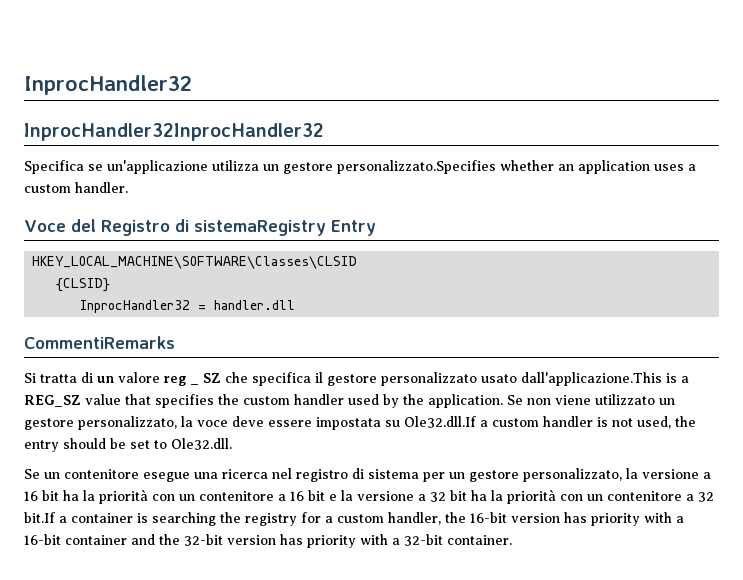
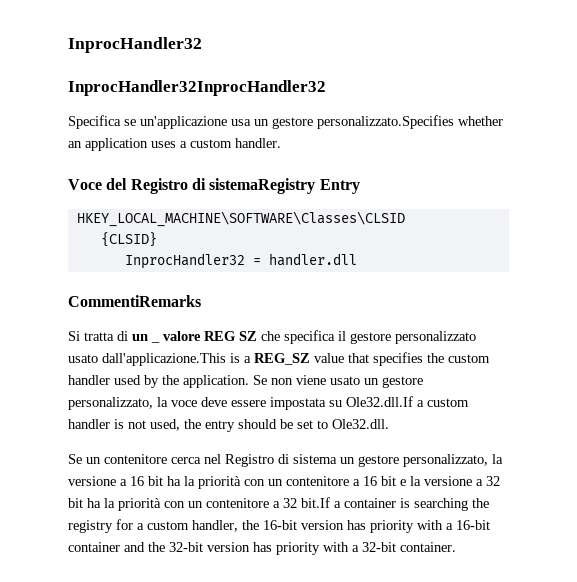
- Specifica se un'applicazione utilizza un gestore personalizzato.Specifies whether an application uses a custom handler.
+ Specifica se un'applicazione usa un gestore personalizzato.Specifies whether an application uses a custom handler.
- Si tratta di un valore reg _ SZ che specifica il gestore personalizzato usato dall'applicazione.This is a REG_SZ value that specifies the custom handler used by the application.
+ Si tratta di un _ valore REG SZ che specifica il gestore personalizzato usato dall'applicazione.This is a REG_SZ value that specifies the custom handler used by the application.
- Se non viene utilizzato un gestore personalizzato, la voce deve essere impostata su Ole32.dll.If a custom handler is not used, the entry should be set to Ole32.dll.
+ Se non viene usato un gestore personalizzato, la voce deve essere impostata su Ole32.dll.If a custom handler is not used, the entry should be set to Ole32.dll.
- Se un contenitore esegue una ricerca nel registro di sistema per un gestore personalizzato, la versione a 16 bit ha la priorità con un contenitore a 16 bit e la versione a 32 bit ha la priorità con un contenitore a 32 bit.If a container is searching the registry for a custom handler, the 16-bit version has priority with a 16-bit container and the 32-bit version has priority with a 32-bit container.
+ Se un contenitore cerca nel Registro di sistema un gestore personalizzato, la versione a 16 bit ha la priorità con un contenitore a 16 bit e la versione a 32 bit ha la priorità con un contenitore a 32 bit.If a container is searching the registry for a custom handler, the 16-bit version has priority with a 16-bit container and the 32-bit version has priority with a 32-bit container.

